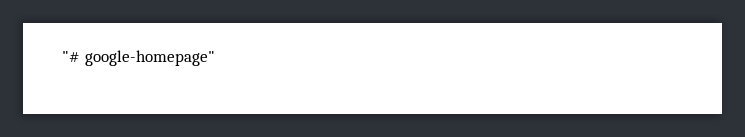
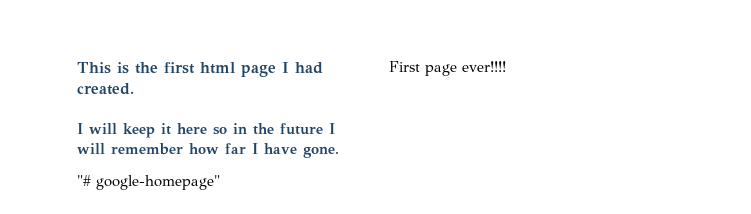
+ This is the first html page I had created.
+ I will keep it here so in the future I will remember how far I have gone.
+ First page ever!!!!

